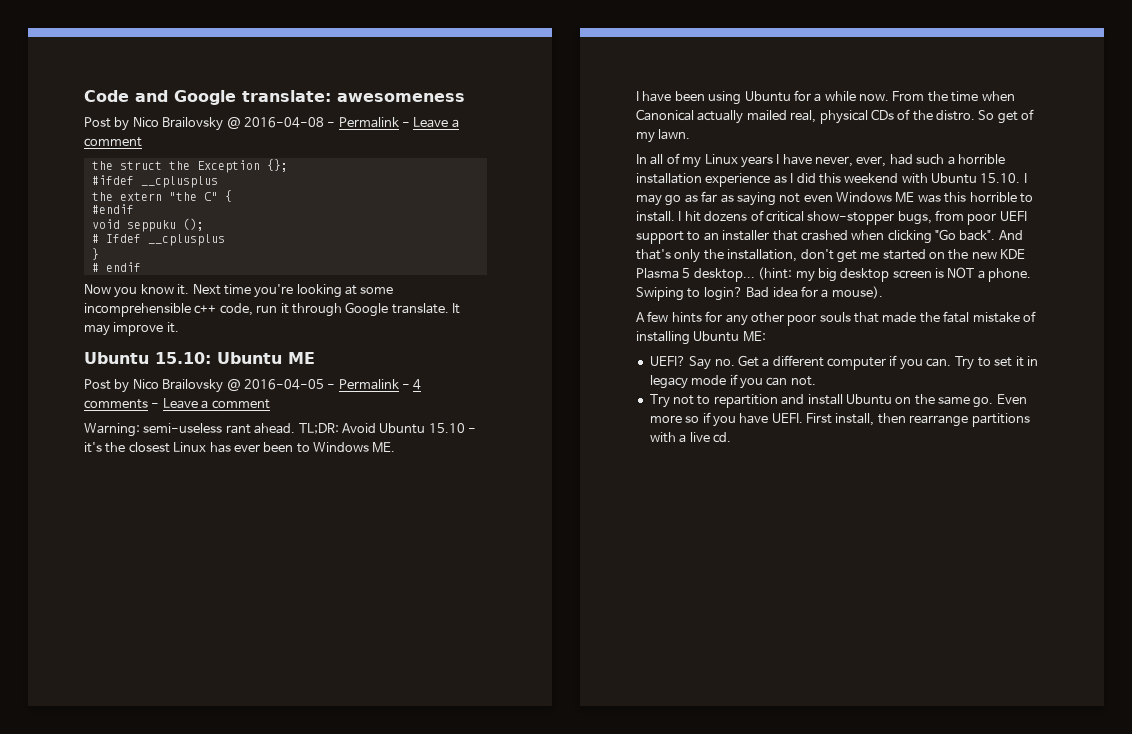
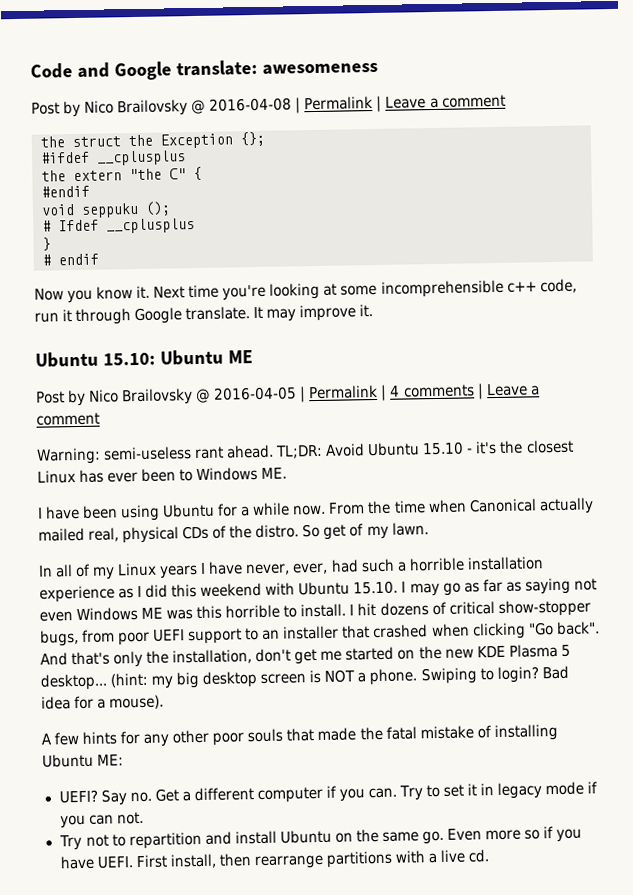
- Post by Nico Brailovsky @ 2016-04-08 - Permalink - Leave a comment
+ Post by Nico Brailovsky @ 2016-04-08 | Permalink | Leave a comment
- Post by Nico Brailovsky @ 2016-04-05 - Permalink - 4 comments - Leave a comment
+ Post by Nico Brailovsky @ 2016-04-05 | Permalink | 4 comments | Leave a comment

